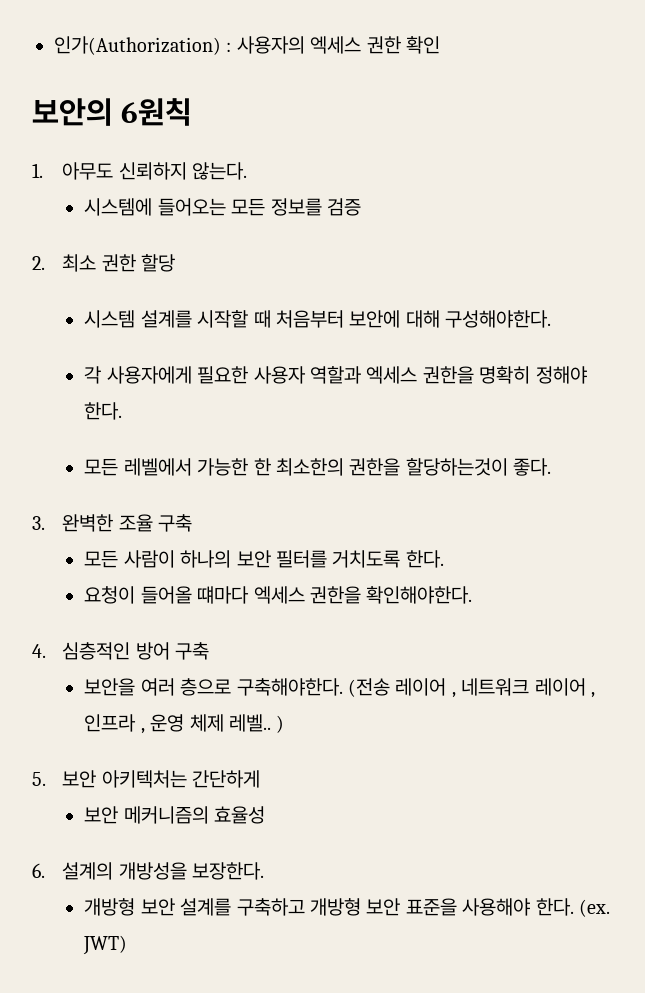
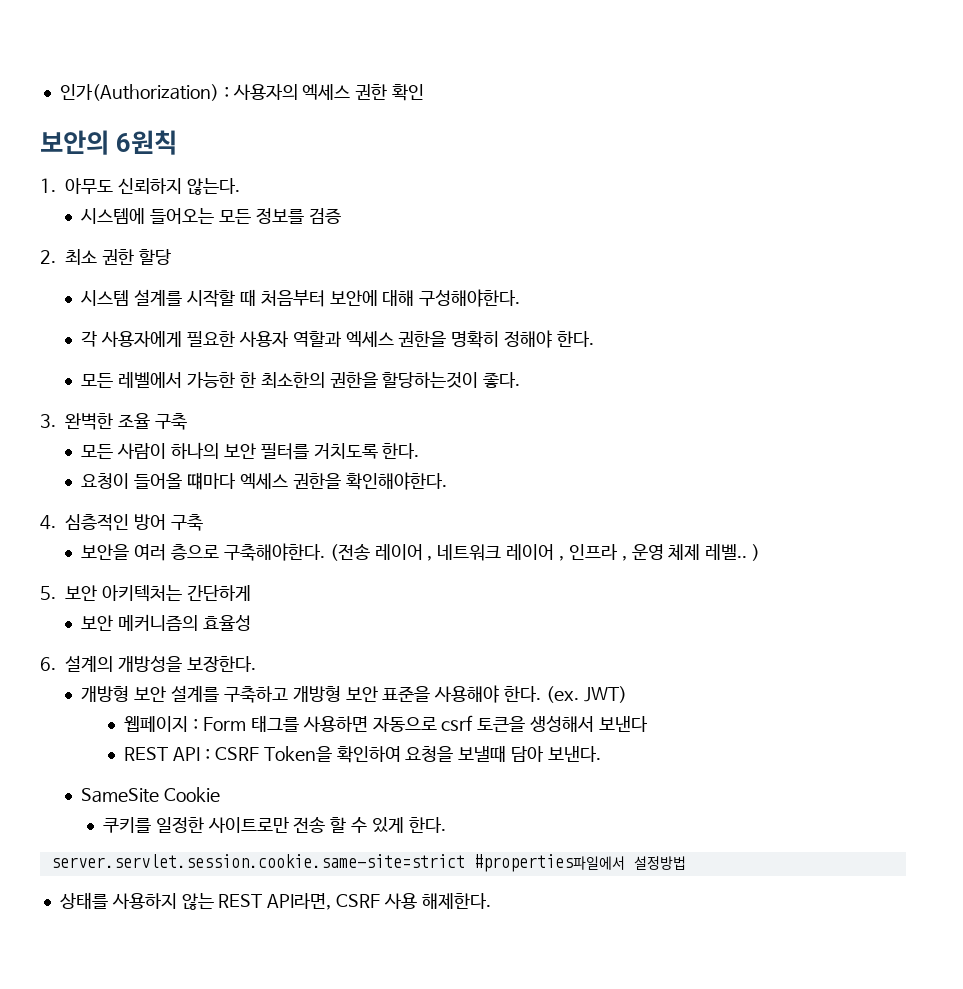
+ 웹페이지 : Form 태그를 사용하면 자동으로 csrf 토큰을 생성해서 보낸다
+ REST API : CSRF Token을 확인하여 요청을 보낼때 담아 보낸다.
+ SameSite Cookie
+ 쿠키를 일정한 사이트로만 전송 할 수 있게 한다.
+ server.servlet.session.cookie.same-site=strict #properties파일에서 설정방법
+ 상태를 사용하지 않는 REST API라면, CSRF 사용 해제한다.

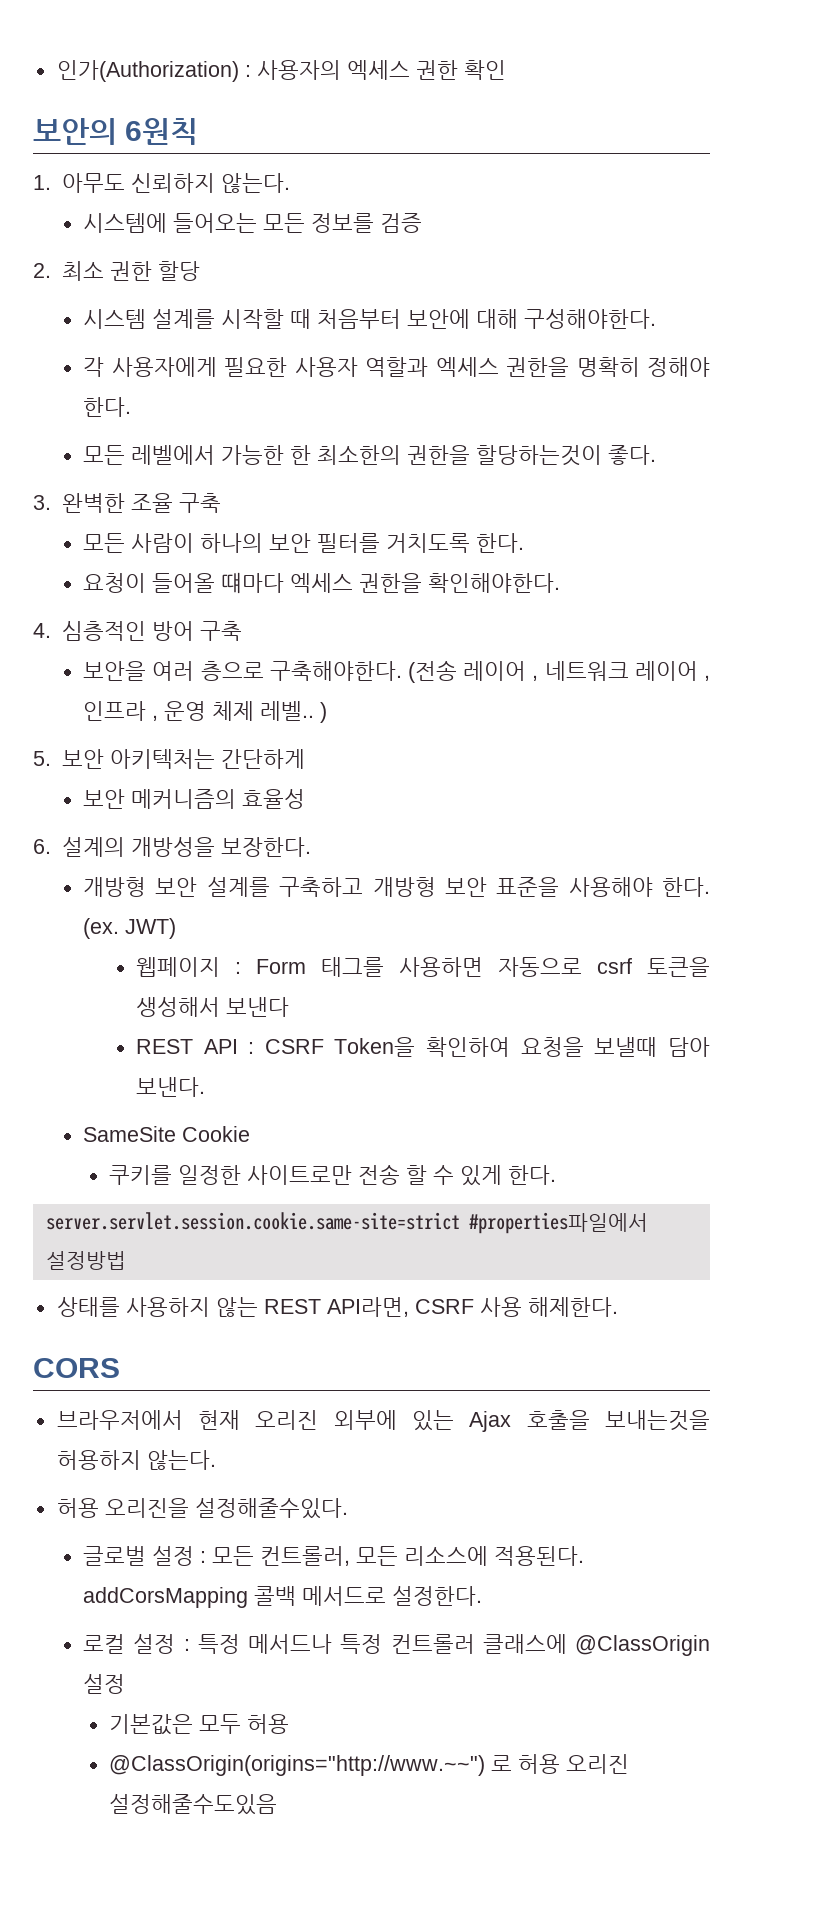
+ CORS
+ 브라우저에서 현재 오리진 외부에 있는 Ajax 호출을 보내는것을 허용하지 않는다.
+ 허용 오리진을 설정해줄수있다.
+ 글로벌 설정 : 모든 컨트롤러, 모든 리소스에 적용된다. addCorsMapping 콜백 메서드로 설정한다.
+ 로컬 설정 : 특정 메서드나 특정 컨트롤러 클래스에 @ClassOrigin 설정
+ 기본값은 모두 허용
+ @ClassOrigin(origins="http://www.~~") 로 허용 오리진 설정해줄수도있음

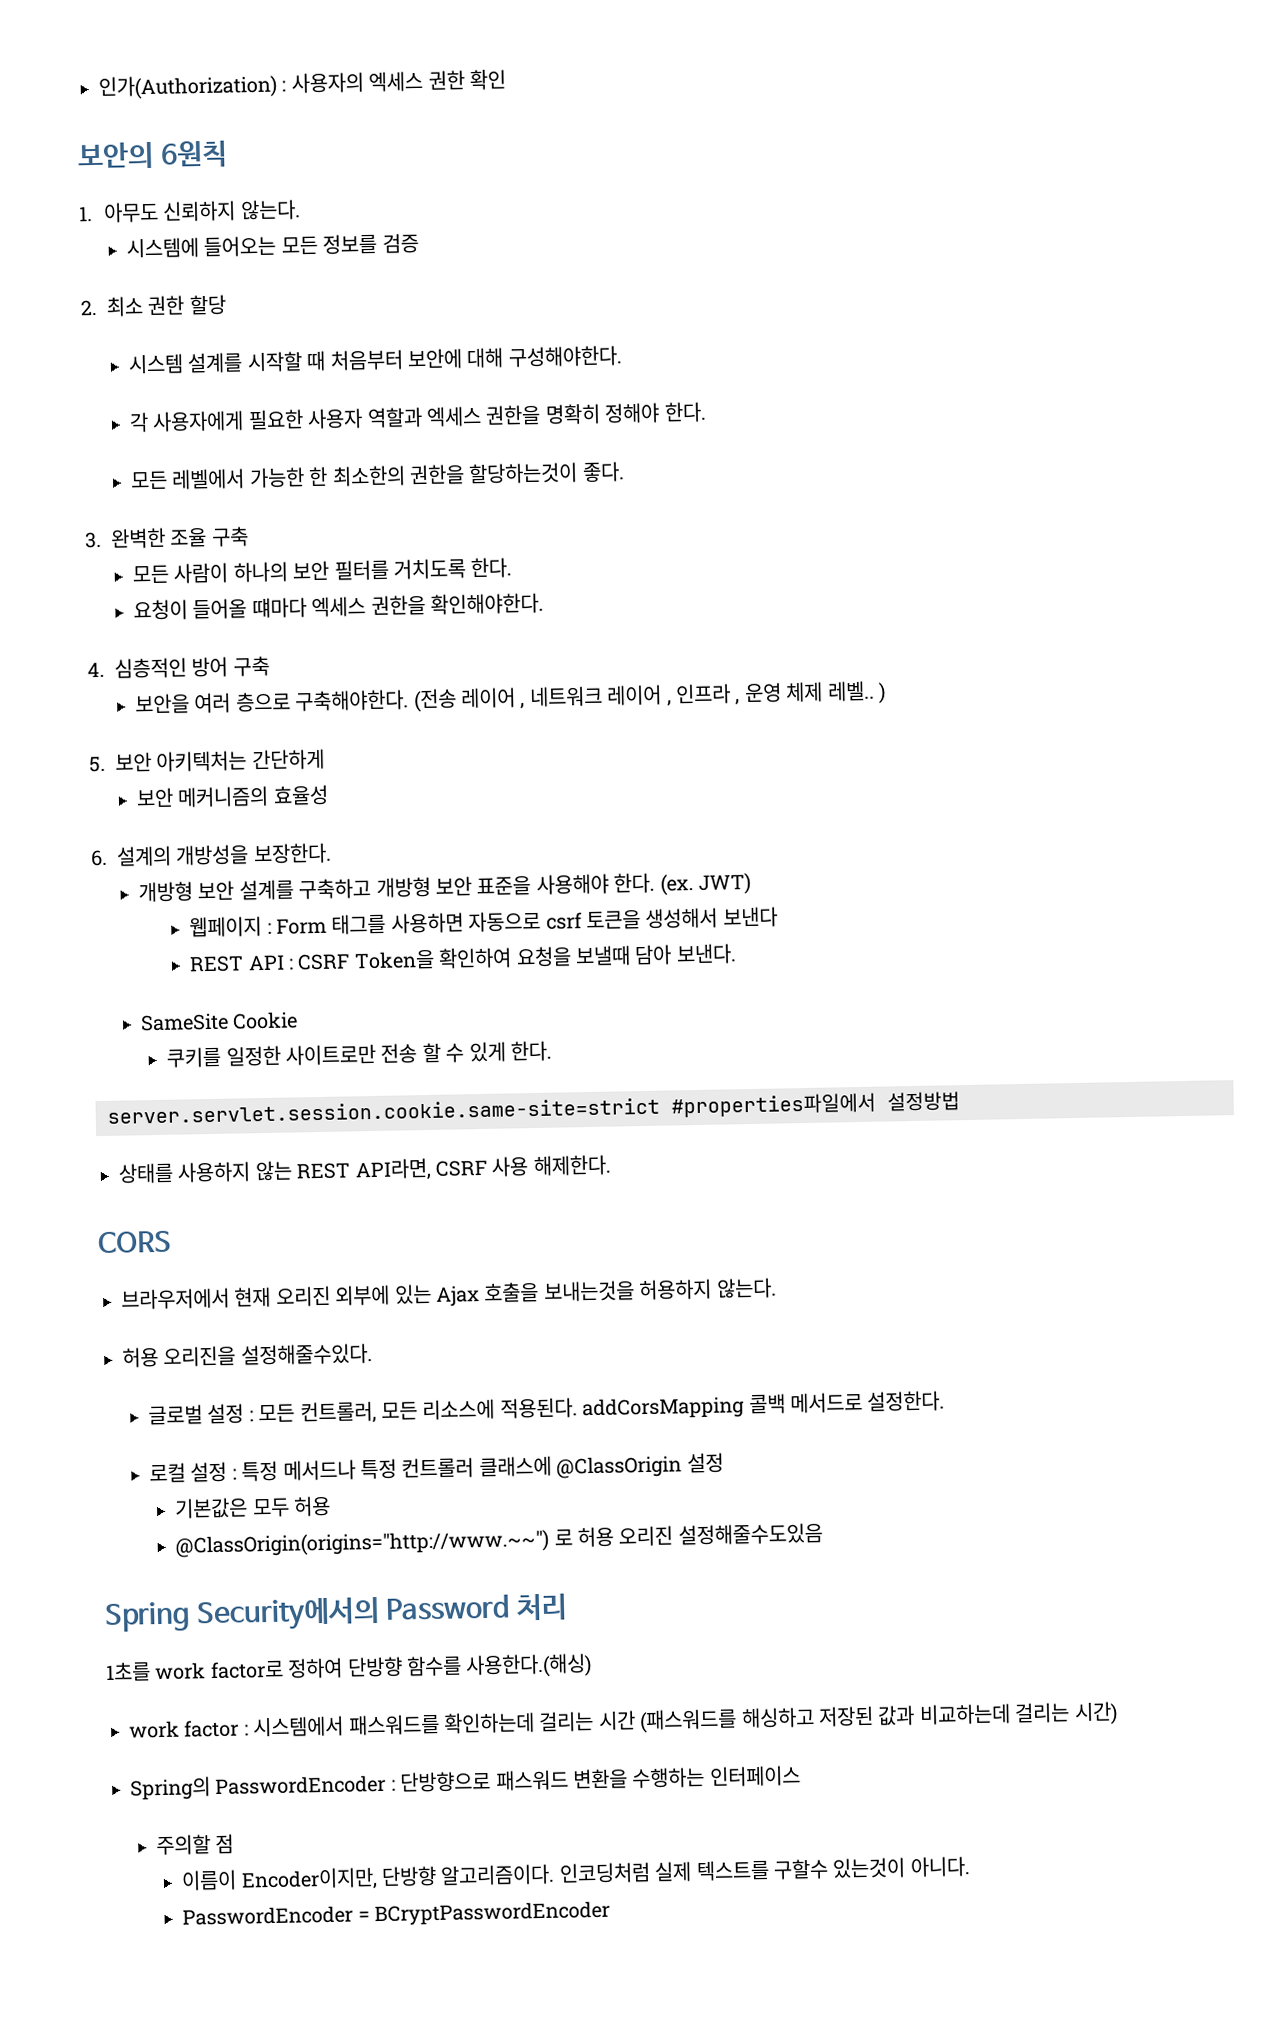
+ Spring Security에서의 Password 처리
+ 1초를 work factor로 정하여 단방향 함수를 사용한다.(해싱)
+ work factor : 시스템에서 패스워드를 확인하는데 걸리는 시간 (패스워드를 해싱하고 저장된 값과 비교하는데 걸리는 시간)
+ Spring의 PasswordEncoder : 단방향으로 패스워드 변환을 수행하는 인터페이스
+ 주의할 점
+ 이름이 Encoder이지만, 단방향 알고리즘이다. 인코딩처럼 실제 텍스트를 구할수 있는것이 아니다.
+ PasswordEncoder = BCryptPasswordEncoder

